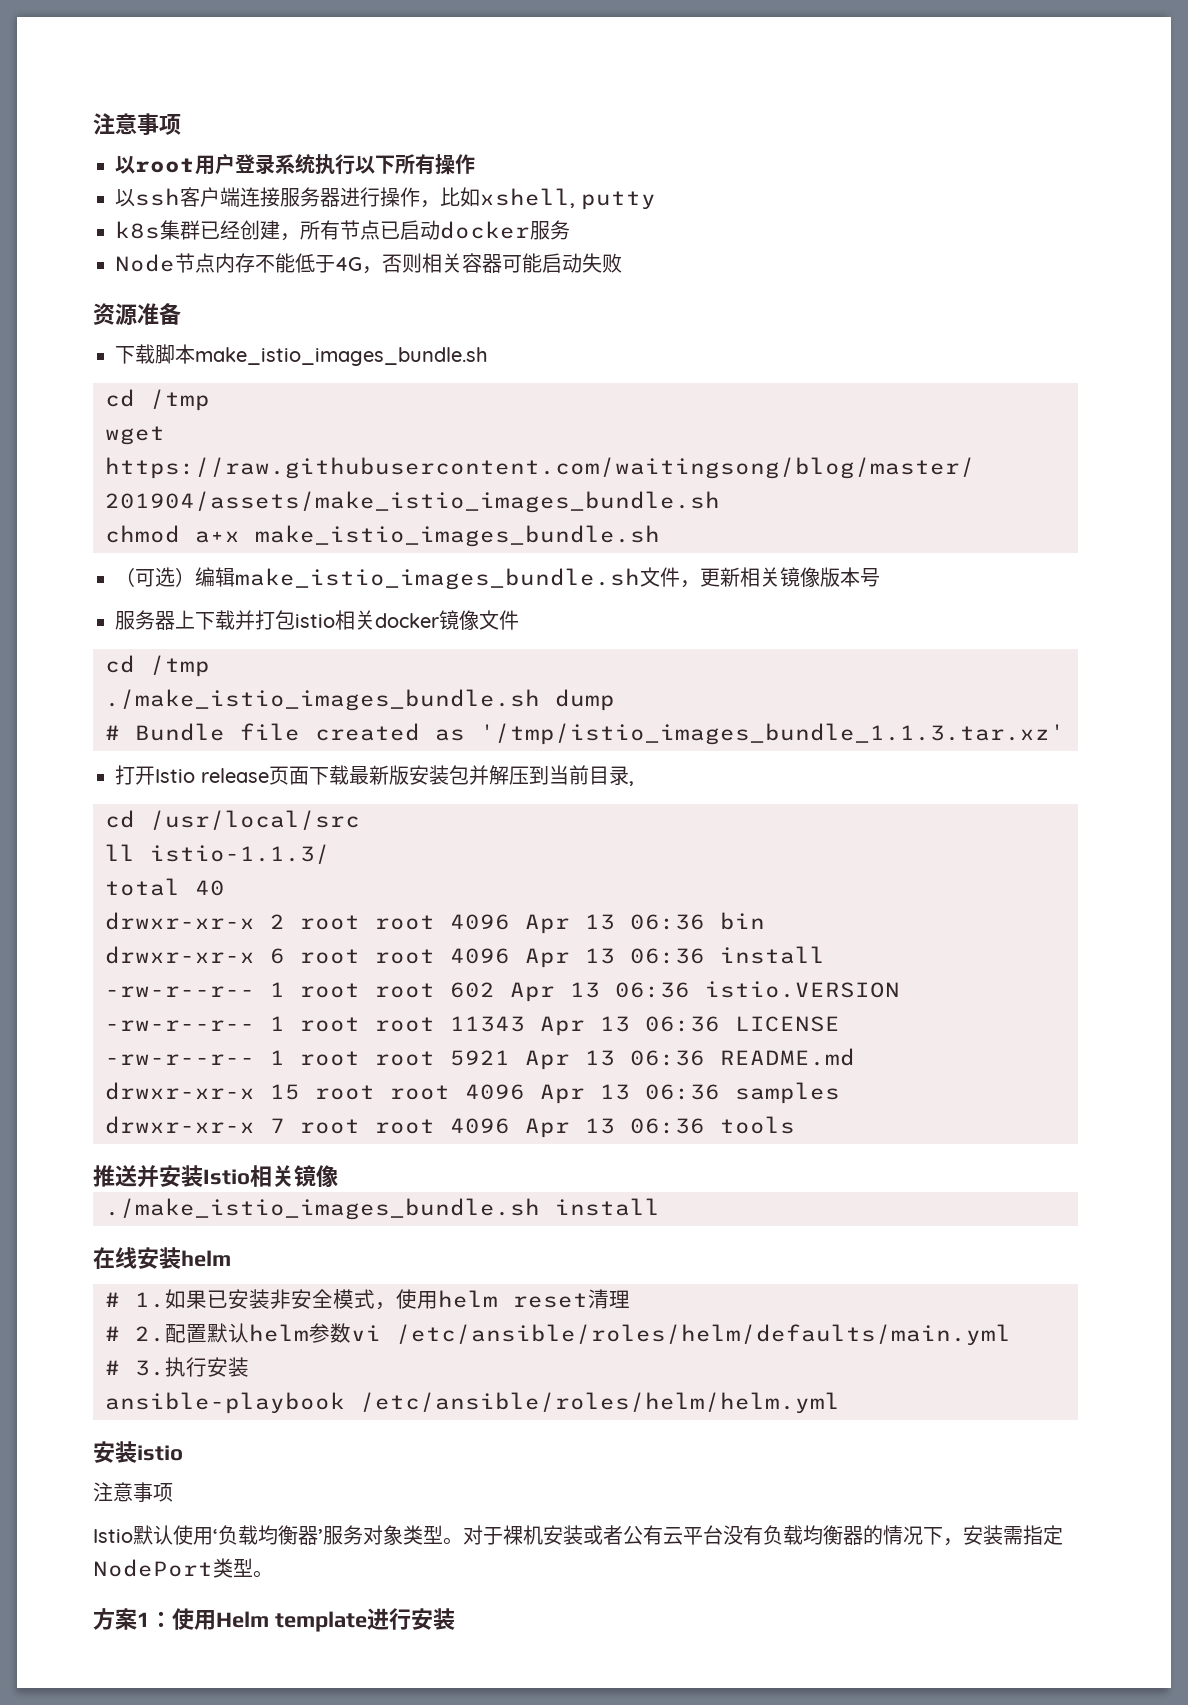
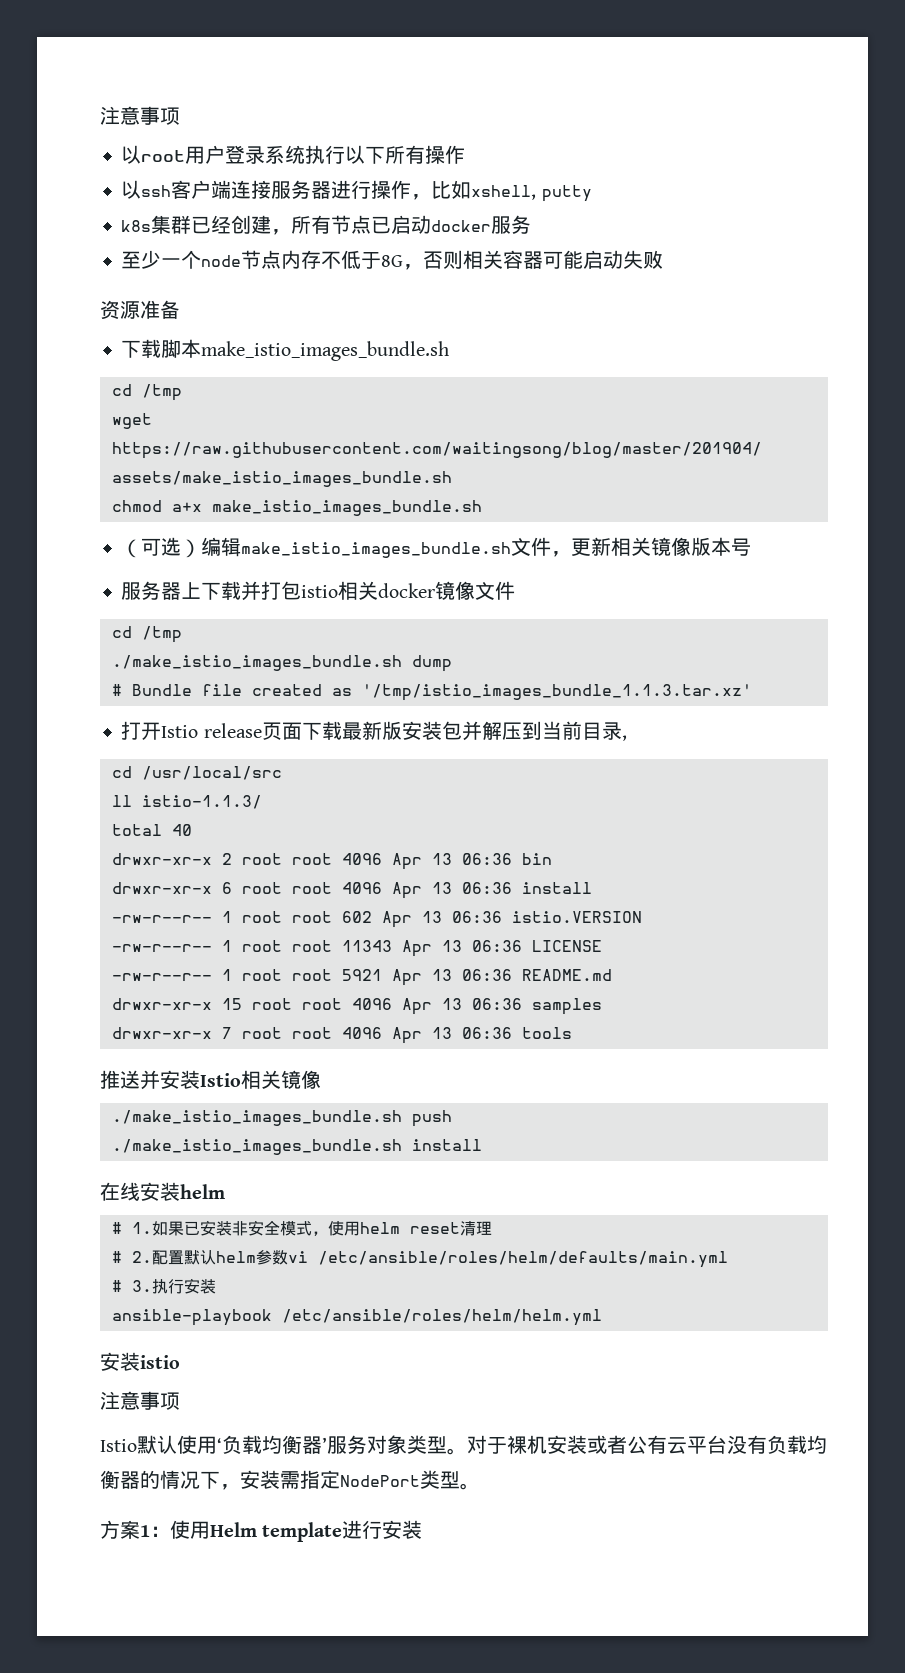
- Node节点内存不能低于4G，否则相关容器可能启动失败
+ 至少一个node节点内存不低于8G，否则相关容器可能启动失败
+ ./make_istio_images_bundle.sh push

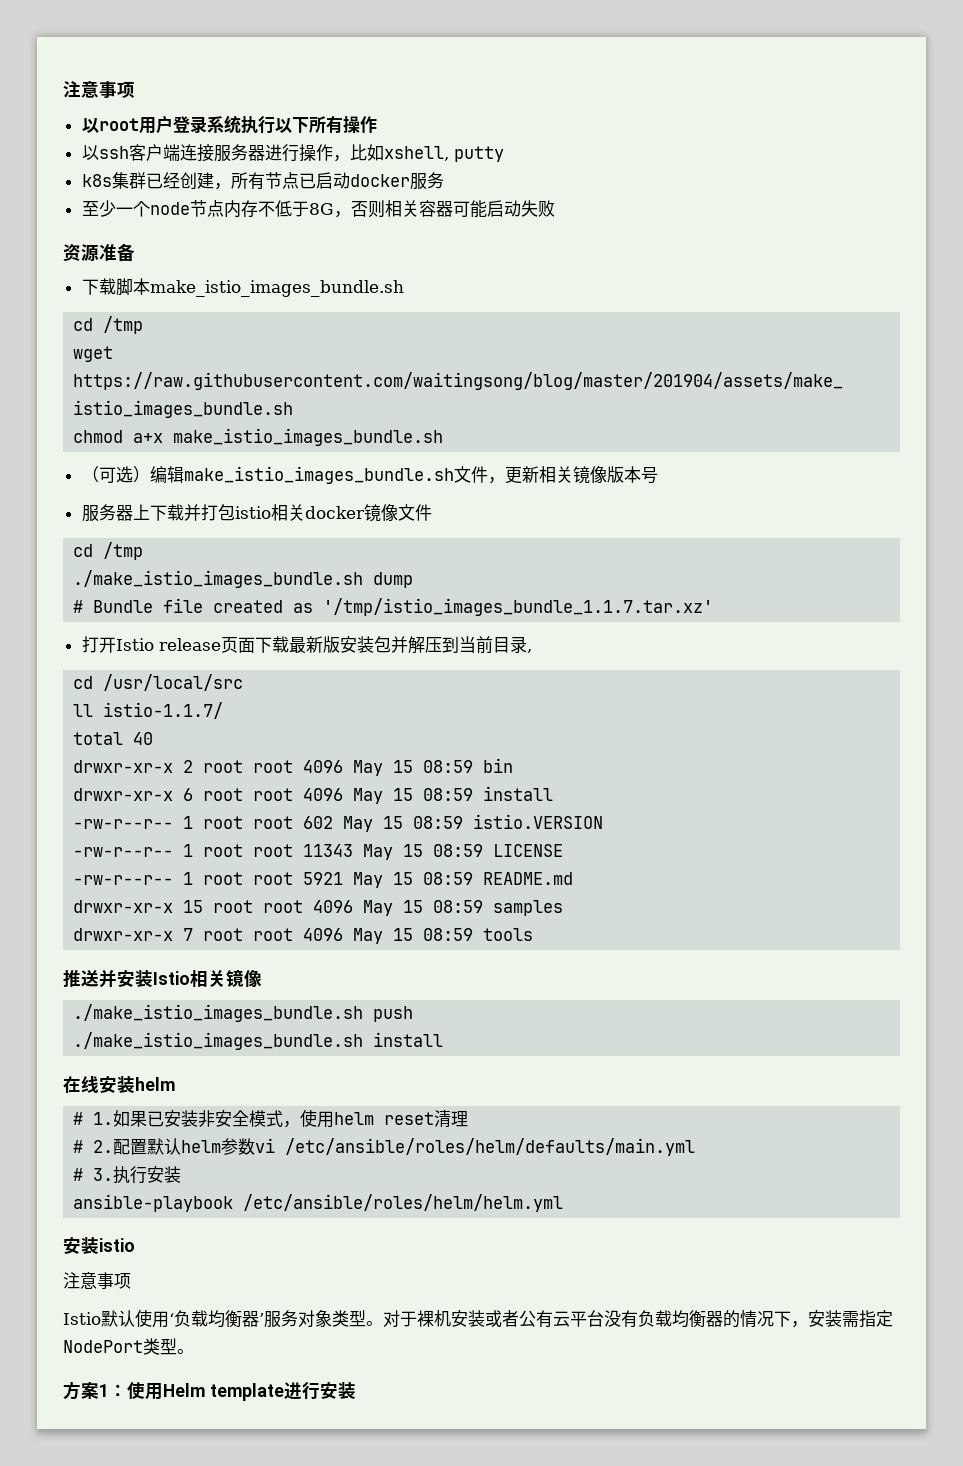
- # Bundle file created as '/tmp/istio_images_bundle_1.1.3.tar.xz'
+ # Bundle file created as '/tmp/istio_images_bundle_1.1.7.tar.xz'
- ll istio-1.1.3/
+ ll istio-1.1.7/
- drwxr-xr-x 2 root root 4096 Apr 13 06:36 bin
+ drwxr-xr-x 2 root root 4096 May 15 08:59 bin
- drwxr-xr-x 6 root root 4096 Apr 13 06:36 install
+ drwxr-xr-x 6 root root 4096 May 15 08:59 install
- -rw-r--r-- 1 root root 602 Apr 13 06:36 istio.VERSION
+ -rw-r--r-- 1 root root 602 May 15 08:59 istio.VERSION
- -rw-r--r-- 1 root root 11343 Apr 13 06:36 LICENSE
+ -rw-r--r-- 1 root root 11343 May 15 08:59 LICENSE
- -rw-r--r-- 1 root root 5921 Apr 13 06:36 README.md
+ -rw-r--r-- 1 root root 5921 May 15 08:59 README.md
- drwxr-xr-x 15 root root 4096 Apr 13 06:36 samples
+ drwxr-xr-x 15 root root 4096 May 15 08:59 samples
- drwxr-xr-x 7 root root 4096 Apr 13 06:36 tools
+ drwxr-xr-x 7 root root 4096 May 15 08:59 tools

